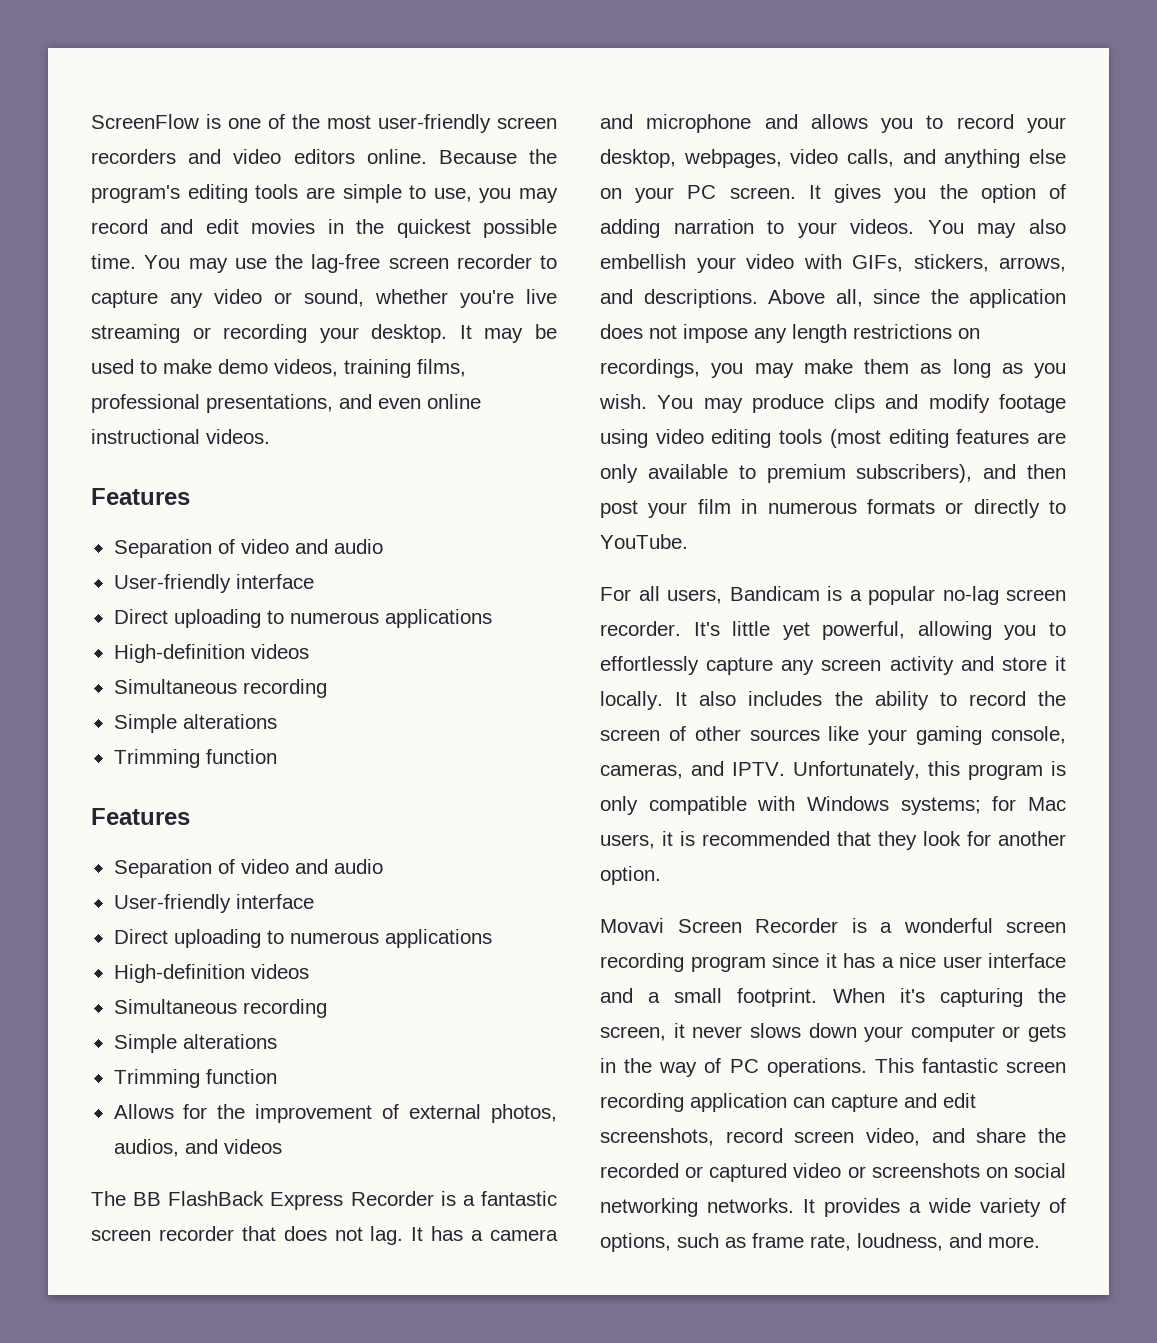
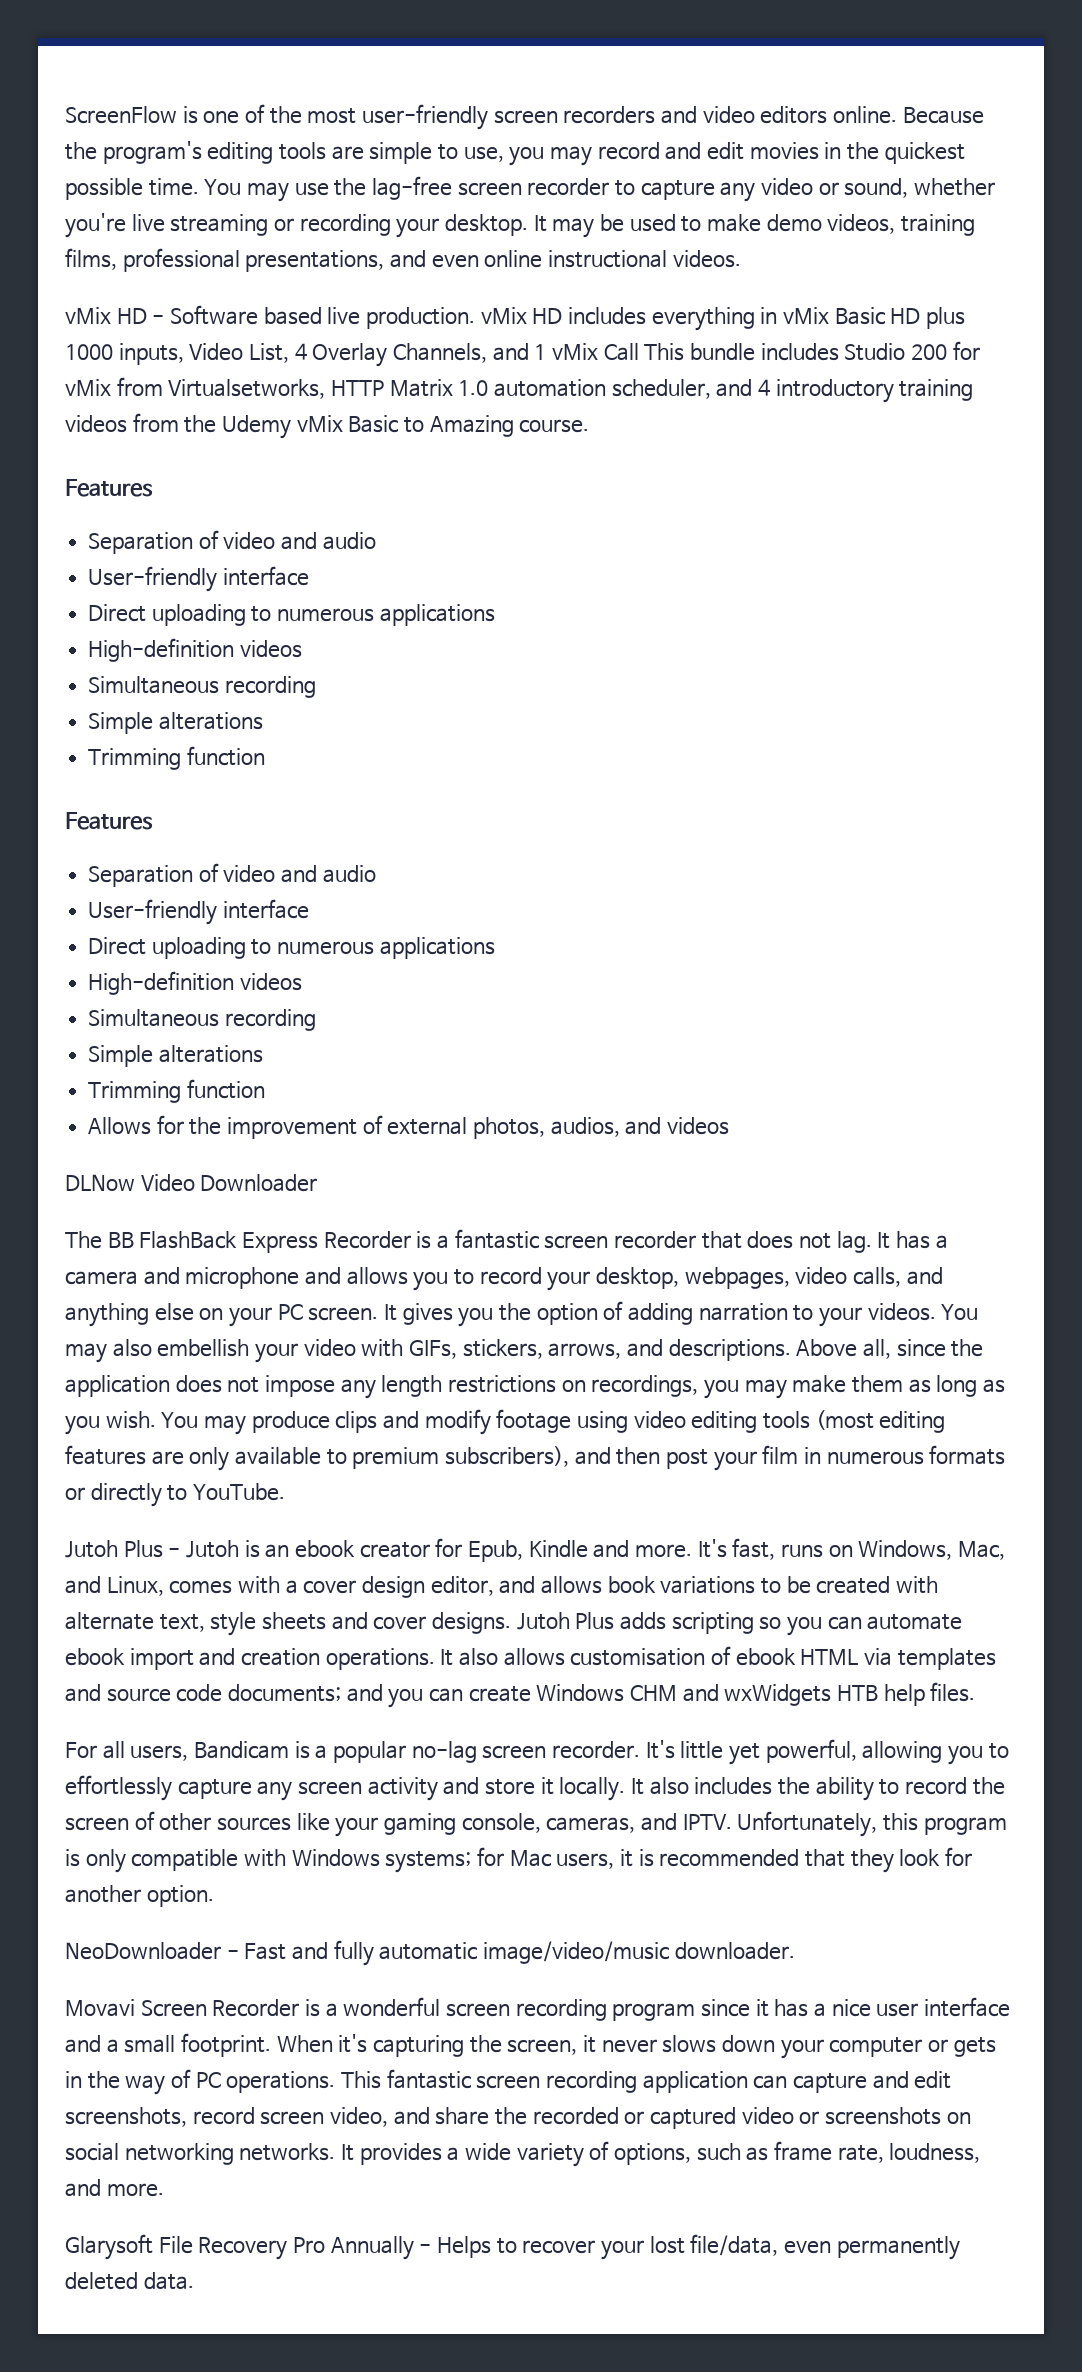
+ vMix HD - Software based live production. vMix HD includes everything in vMix Basic HD plus 1000 inputs, Video List, 4 Overlay Channels, and 1 vMix Call This bundle includes Studio 200 for vMix from Virtualsetworks, HTTP Matrix 1.0 automation scheduler, and 4 introductory training videos from the Udemy vMix Basic to Amazing course.
+ DLNow Video Downloader
+ Jutoh Plus - Jutoh is an ebook creator for Epub, Kindle and more. It's fast, runs on Windows, Mac, and Linux, comes with a cover design editor, and allows book variations to be created with alternate text, style sheets and cover designs. Jutoh Plus adds scripting so you can automate ebook import and creation operations. It also allows customisation of ebook HTML via templates and source code documents; and you can create Windows CHM and wxWidgets HTB help files.
+ NeoDownloader - Fast and fully automatic image/video/music downloader.
+ Glarysoft File Recovery Pro Annually - Helps to recover your lost file/data, even permanently deleted data.

